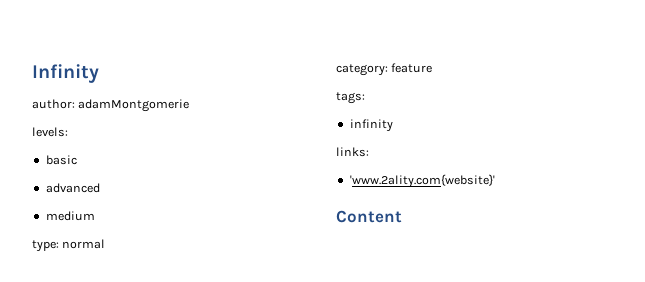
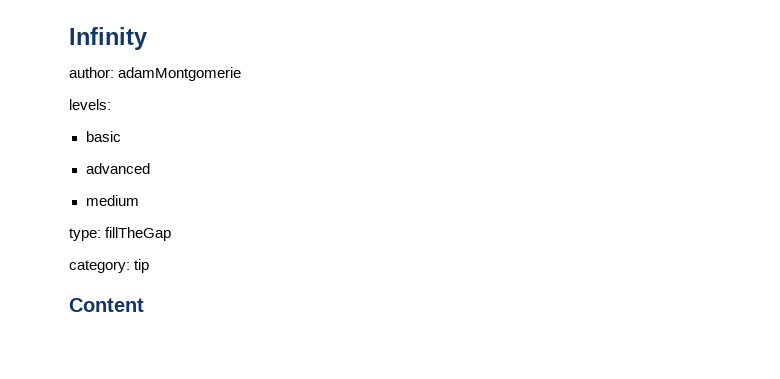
- type: normal
+ type: fillTheGap
- category: feature
- tags:
- infinity
- links:
- 'www.2ality.com{website}'
+ category: tip

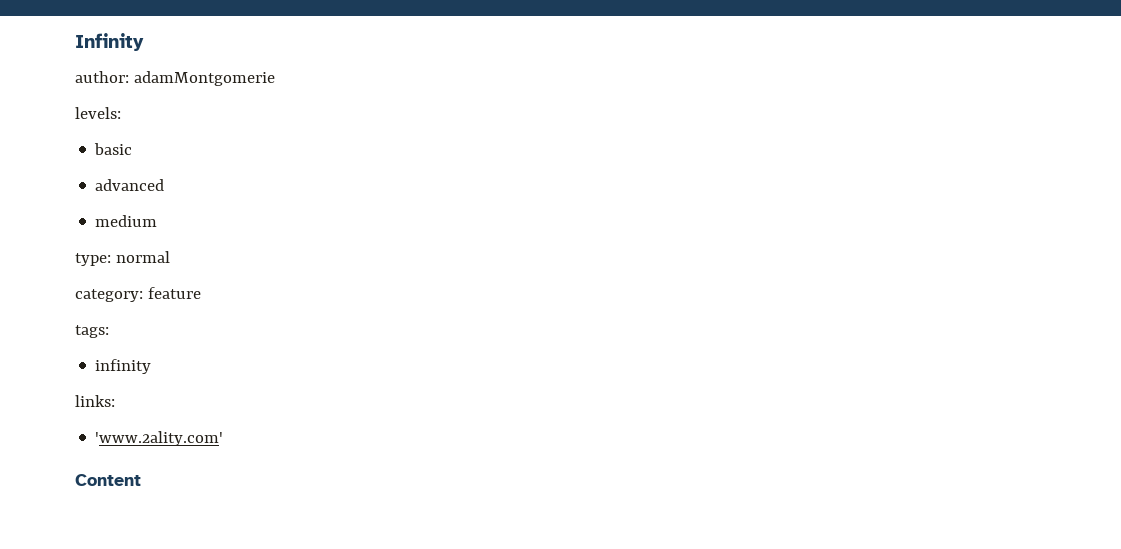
- type: fillTheGap
+ type: normal
- category: tip
+ category: feature
+ tags:
+ infinity
+ links:
+ 'www.2ality.com'

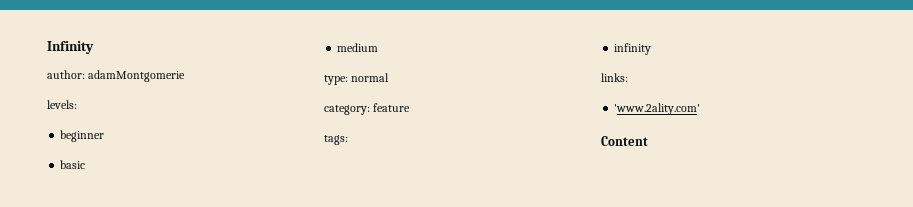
+ beginner
- advanced

